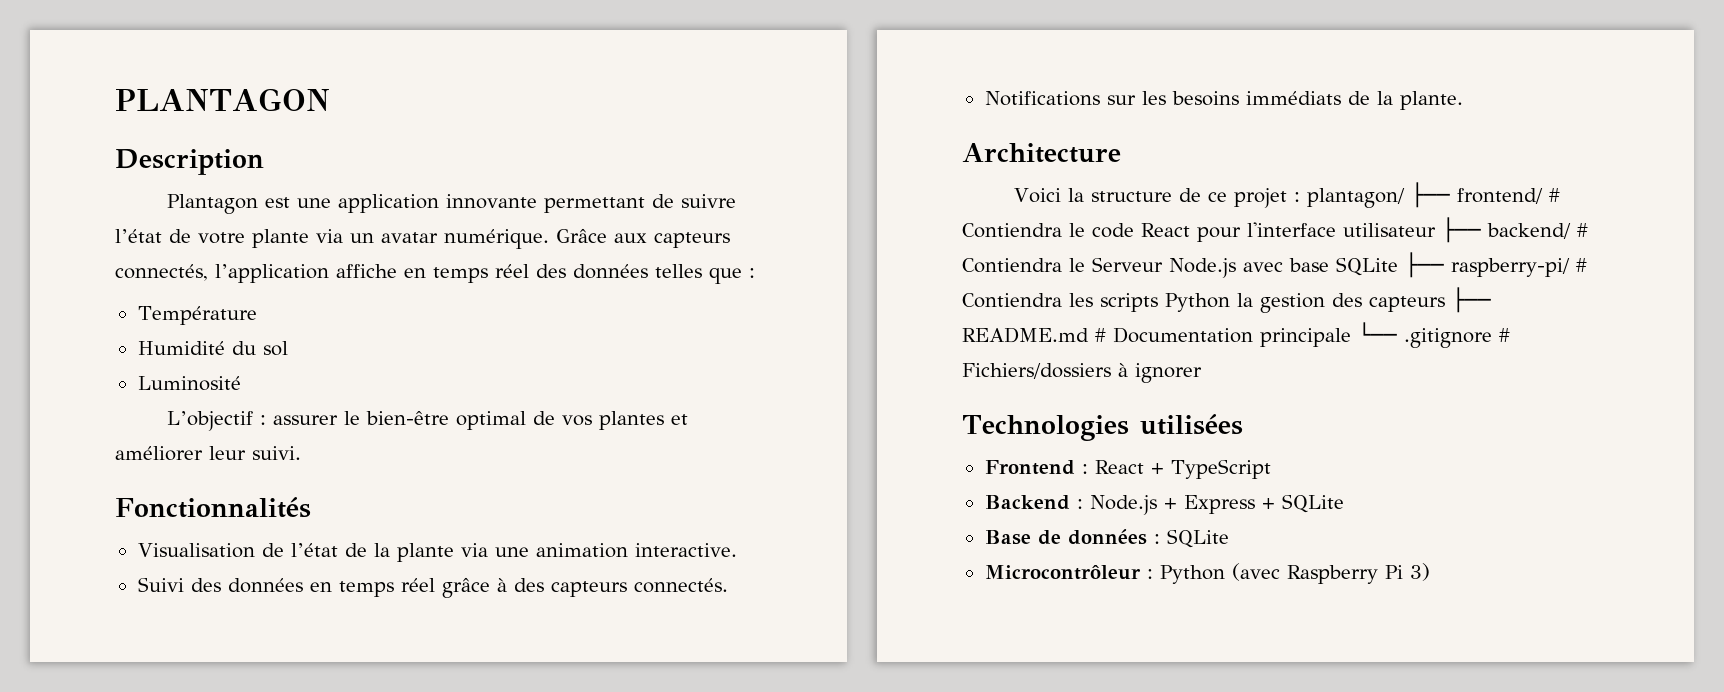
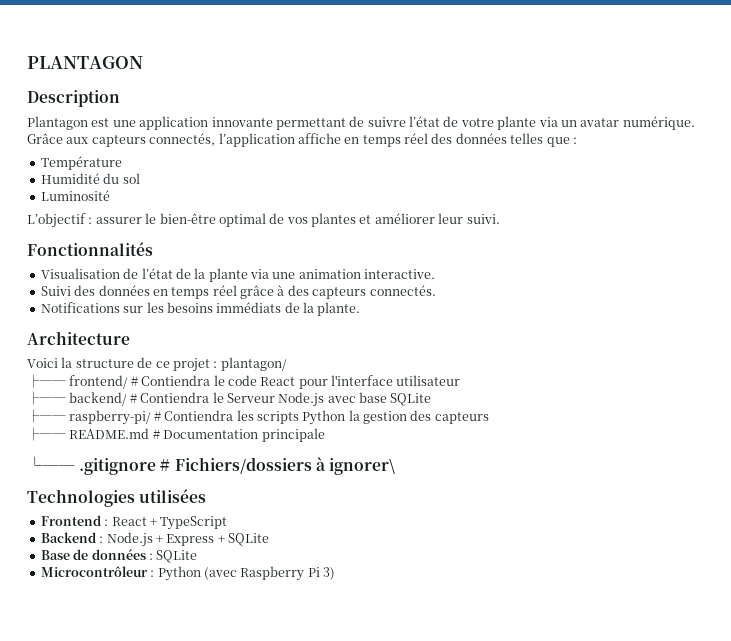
- Voici la structure de ce projet : plantagon/ ├── frontend/ # Contiendra le code React pour l'interface utilisateur ├── backend/ # Contiendra le Serveur Node.js avec base SQLite ├── raspberry-pi/ # Contiendra les scripts Python la gestion des capteurs ├── README.md # Documentation principale └── .gitignore # Fichiers/dossiers à ignorer
+ Voici la structure de ce projet : plantagon/
+ ├── frontend/ # Contiendra le code React pour l'interface utilisateur
+ ├── backend/ # Contiendra le Serveur Node.js avec base SQLite
+ ├── raspberry-pi/ # Contiendra les scripts Python la gestion des capteurs
+ ├── README.md # Documentation principale
+ └── .gitignore # Fichiers/dossiers à ignorer\

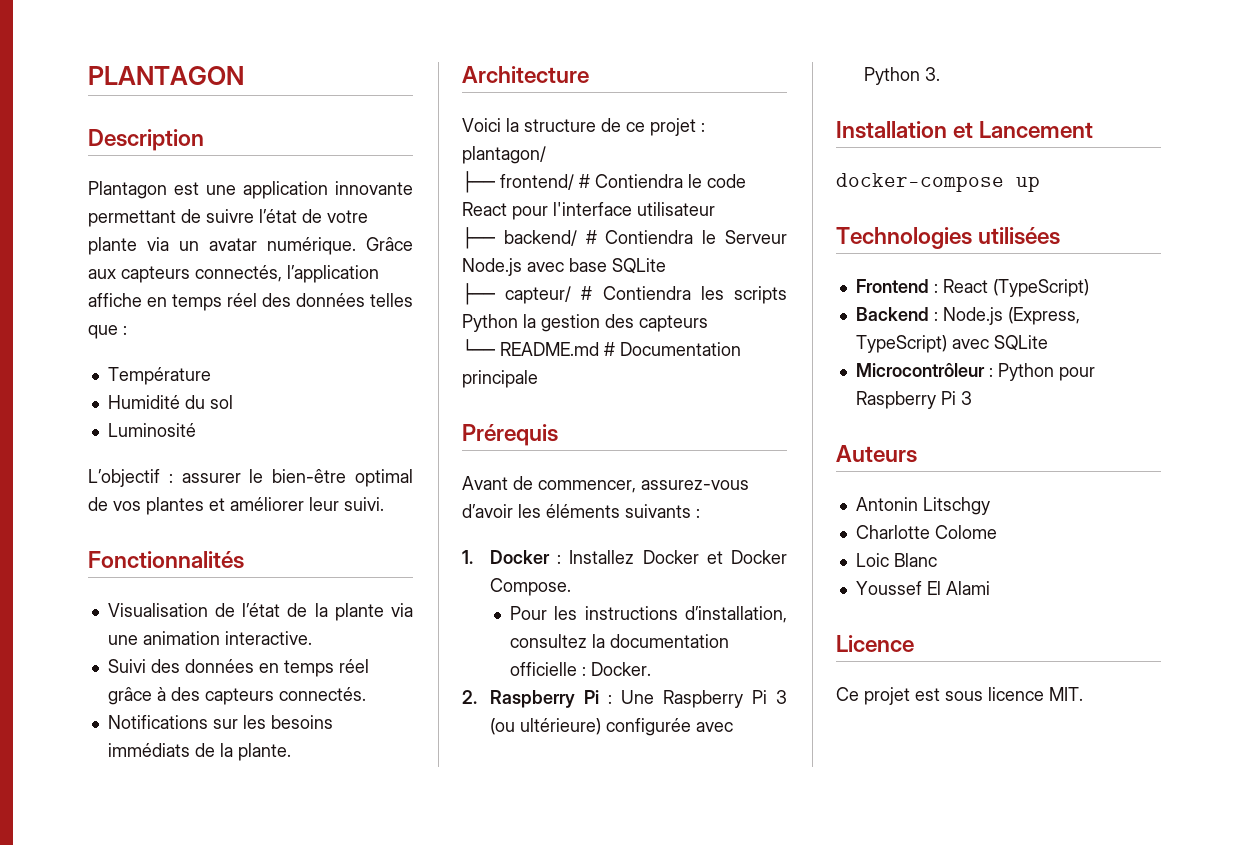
- ├── raspberry-pi/ # Contiendra les scripts Python la gestion des capteurs
+ ├── capteur/ # Contiendra les scripts Python la gestion des capteurs
- ├── README.md # Documentation principale
+ └── README.md # Documentation principale
- └── .gitignore # Fichiers/dossiers à ignorer\
+ Prérequis
+ Avant de commencer, assurez-vous d’avoir les éléments suivants :
+ 1. Docker : Installez Docker et Docker Compose.
+ Pour les instructions d’installation, consultez la documentation officielle : Docker.
+ 2. Raspberry Pi : Une Raspberry Pi 3 (ou ultérieure) configurée avec Python 3.
+ Installation et Lancement
+ docker-compose up
- Frontend : React + TypeScript
+ Frontend : React (TypeScript)
- Backend : Node.js + Express + SQLite
- Base de données : SQLite
+ Backend : Node.js (Express, TypeScript) avec SQLite
- Microcontrôleur : Python (avec Raspberry Pi 3)
+ Microcontrôleur : Python pour Raspberry Pi 3
+ Auteurs
+ Antonin Litschgy
+ Charlotte Colome
+ Loic Blanc
+ Youssef El Alami
+ Licence
+ Ce projet est sous licence MIT.

